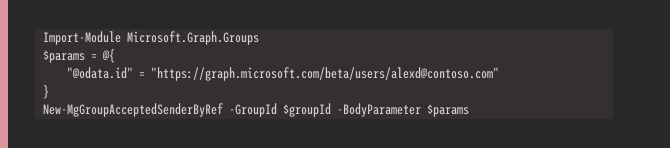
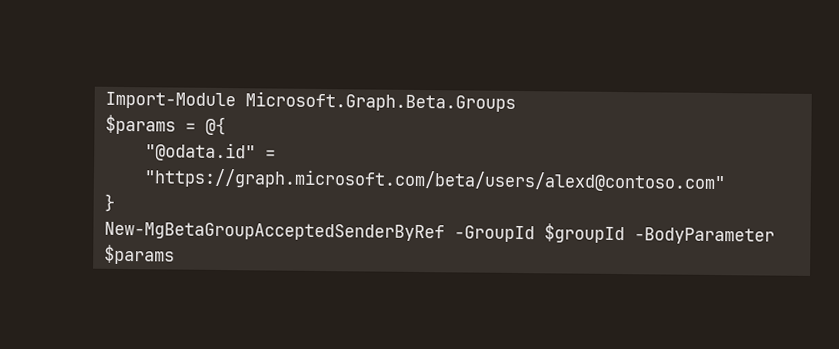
- Import-Module Microsoft.Graph.Groups
+ Import-Module Microsoft.Graph.Beta.Groups
- New-MgGroupAcceptedSenderByRef -GroupId $groupId -BodyParameter $params
+ New-MgBetaGroupAcceptedSenderByRef -GroupId $groupId -BodyParameter $params

